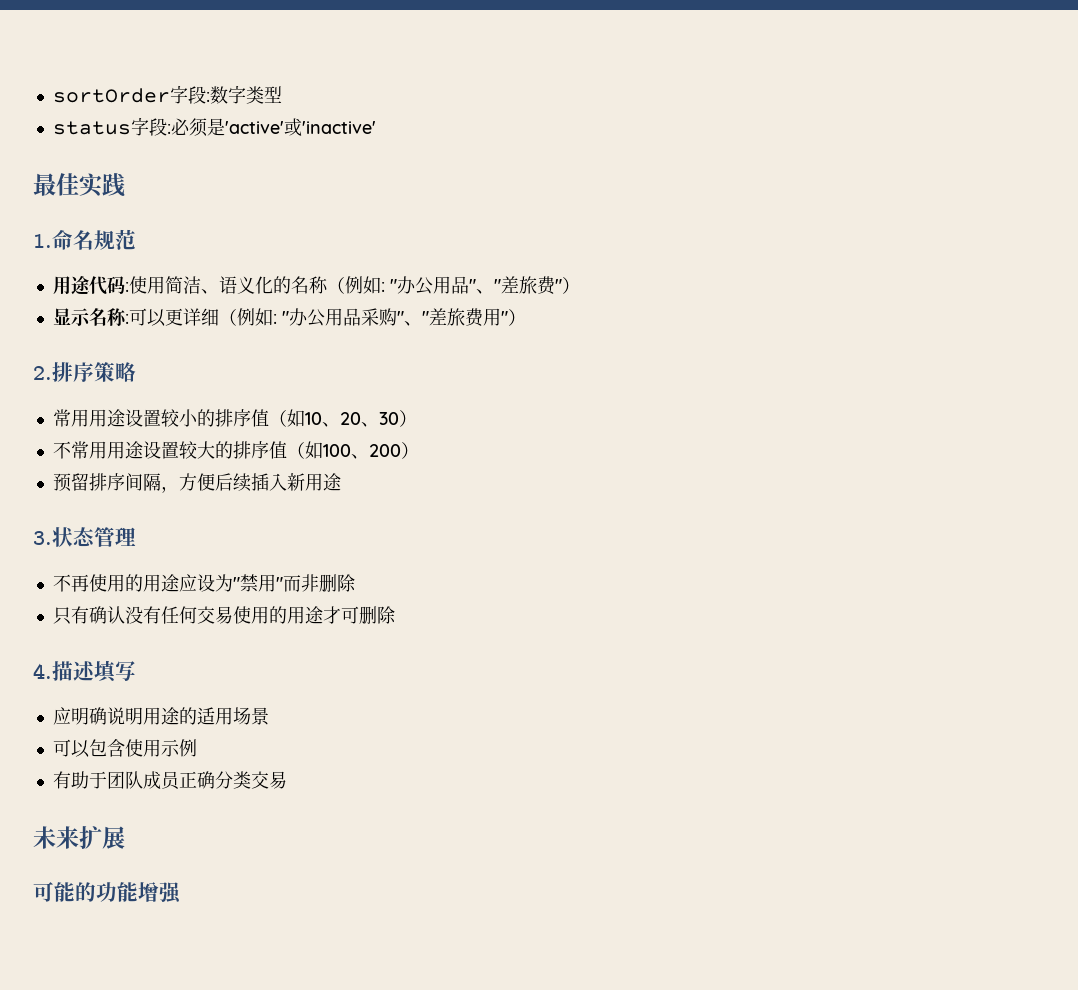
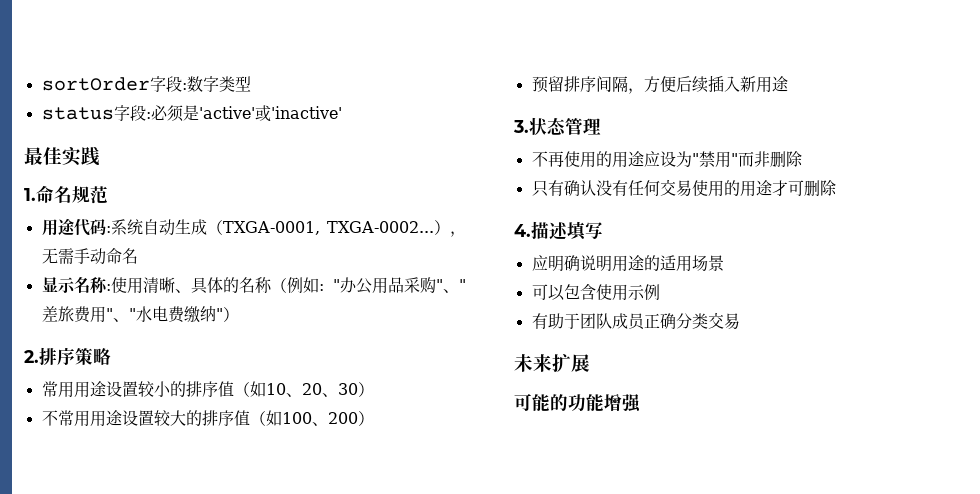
- 用途代码:使用简洁、语义化的名称（例如: "办公用品"、"差旅费"）
- 显示名称:可以更详细（例如: "办公用品采购"、"差旅费用"）
+ 用途代码:系统自动生成（TXGA-0001, TXGA-0002...），无需手动命名
+ 显示名称:使用清晰、具体的名称（例如: "办公用品采购"、"差旅费用"、"水电费缴纳"）

